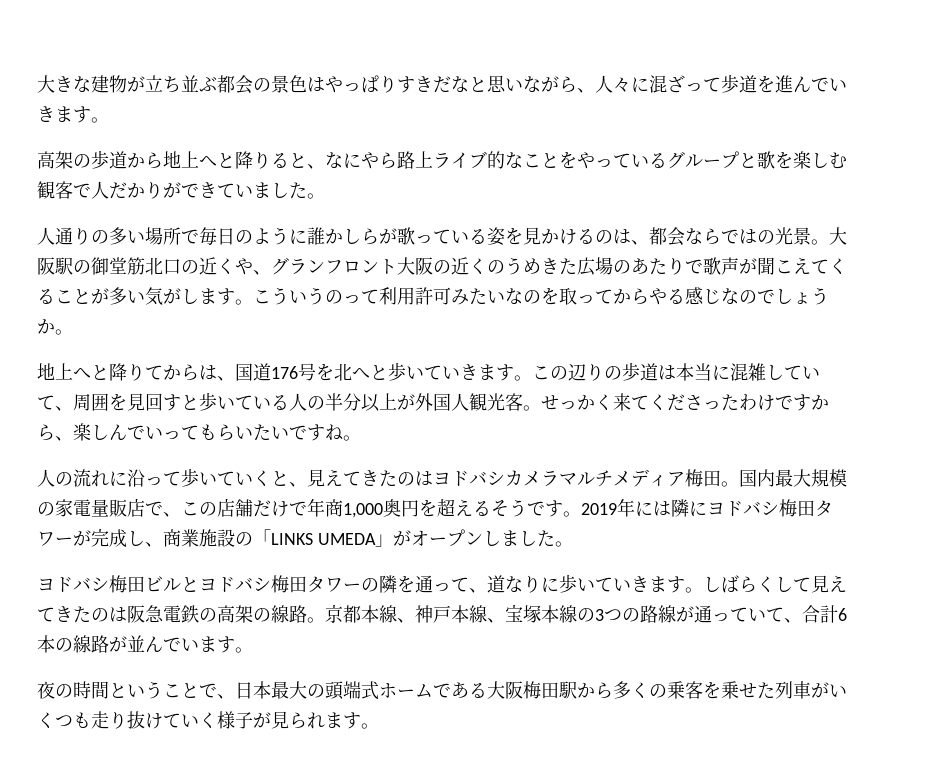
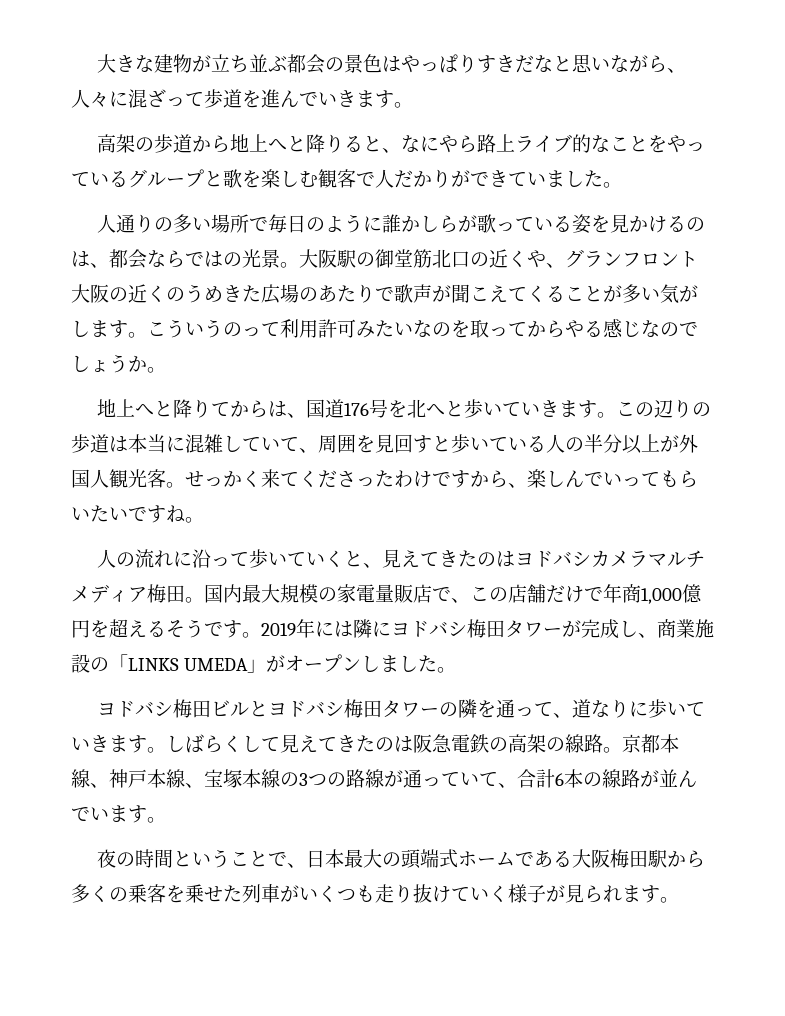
- 国内最大規模の家電量販店で、この店舗だけで年商1,000奥円を超えるそうです。
+ 国内最大規模の家電量販店で、この店舗だけで年商1,000億円を超えるそうです。

